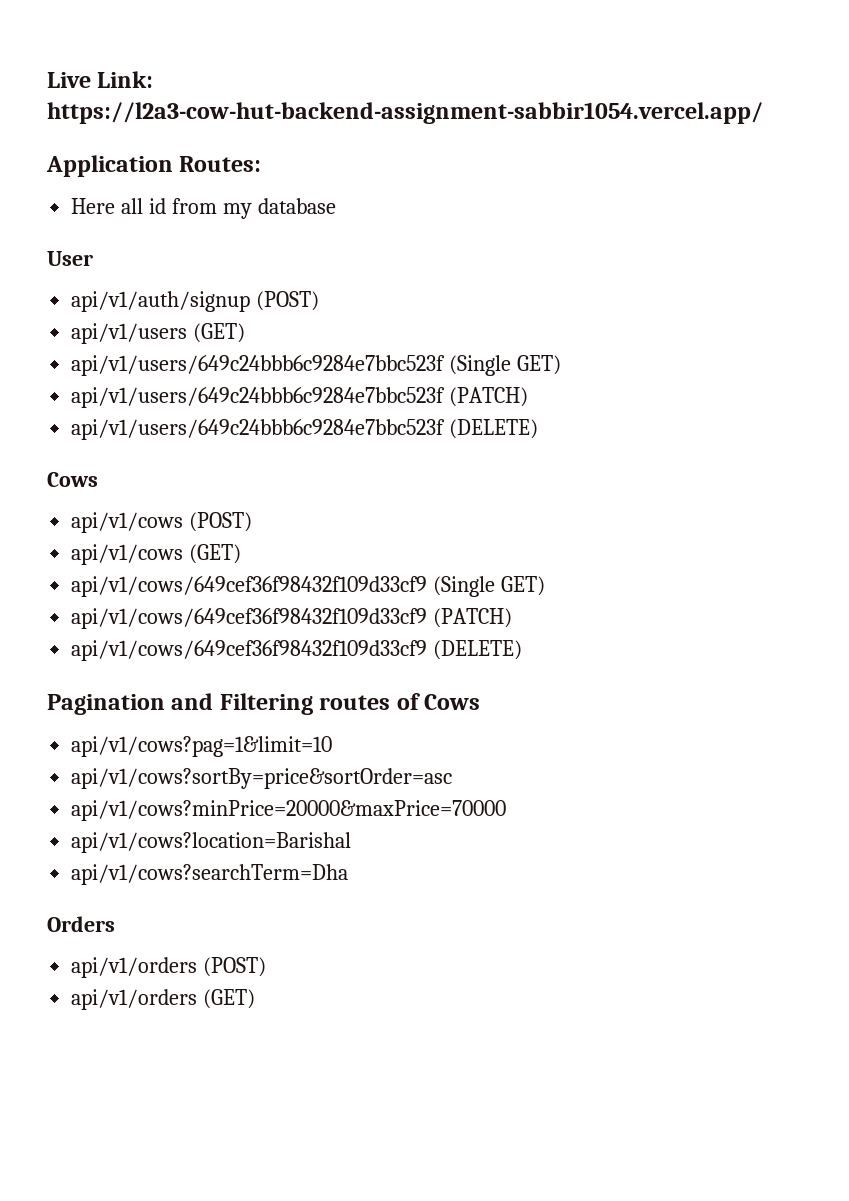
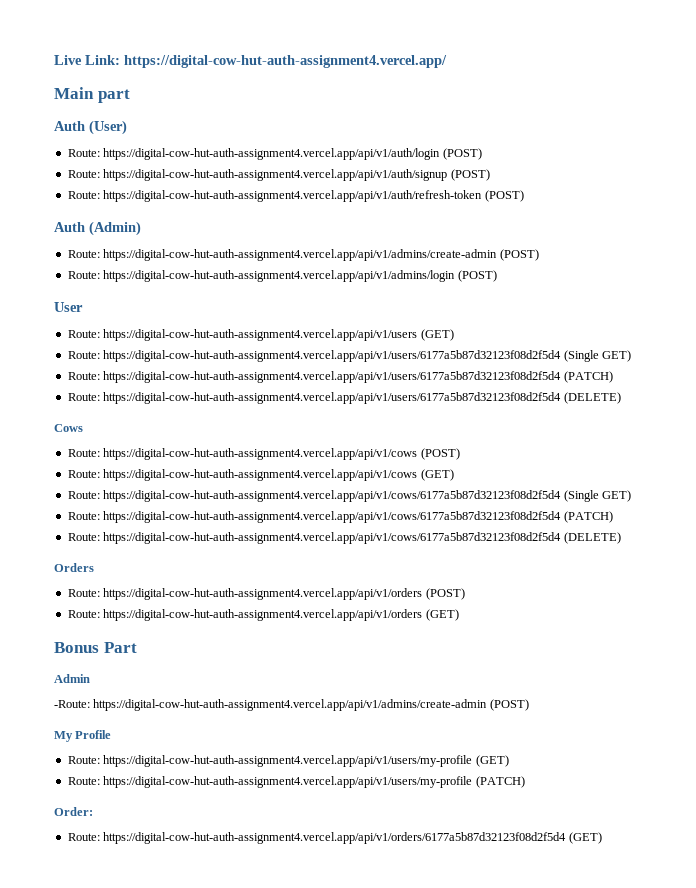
- Live Link: https://l2a3-cow-hut-backend-assignment-sabbir1054.vercel.app/
- Application Routes:
- Here all id from my database
+ Live Link: https://digital-cow-hut-auth-assignment4.vercel.app/
+ Main part
+ Auth (User)
+ Route: https://digital-cow-hut-auth-assignment4.vercel.app/api/v1/auth/login (POST)
+ Route: https://digital-cow-hut-auth-assignment4.vercel.app/api/v1/auth/signup (POST)
+ Route: https://digital-cow-hut-auth-assignment4.vercel.app/api/v1/auth/refresh-token (POST)
+ Auth (Admin)
+ Route: https://digital-cow-hut-auth-assignment4.vercel.app/api/v1/admins/create-admin (POST)
+ Route: https://digital-cow-hut-auth-assignment4.vercel.app/api/v1/admins/login (POST)
  User
- api/v1/auth/signup (POST)
- api/v1/users (GET)
- api/v1/users/649c24bbb6c9284e7bbc523f (Single GET)
- api/v1/users/649c24bbb6c9284e7bbc523f (PATCH)
- api/v1/users/649c24bbb6c9284e7bbc523f (DELETE)
+ Route: https://digital-cow-hut-auth-assignment4.vercel.app/api/v1/users (GET)
+ Route: https://digital-cow-hut-auth-assignment4.vercel.app/api/v1/users/6177a5b87d32123f08d2f5d4 (Single GET)
+ Route: https://digital-cow-hut-auth-assignment4.vercel.app/api/v1/users/6177a5b87d32123f08d2f5d4 (PATCH)
+ Route: https://digital-cow-hut-auth-assignment4.vercel.app/api/v1/users/6177a5b87d32123f08d2f5d4 (DELETE)
- api/v1/cows (POST)
- api/v1/cows (GET)
- api/v1/cows/649cef36f98432f109d33cf9 (Single GET)
- api/v1/cows/649cef36f98432f109d33cf9 (PATCH)
- api/v1/cows/649cef36f98432f109d33cf9 (DELETE)
- Pagination and Filtering routes of Cows
- api/v1/cows?pag=1&limit=10
- api/v1/cows?sortBy=price&sortOrder=asc
- api/v1/cows?minPrice=20000&maxPrice=70000
- api/v1/cows?location=Barishal
- api/v1/cows?searchTerm=Dha
+ Route: https://digital-cow-hut-auth-assignment4.vercel.app/api/v1/cows (POST)
+ Route: https://digital-cow-hut-auth-assignment4.vercel.app/api/v1/cows (GET)
+ Route: https://digital-cow-hut-auth-assignment4.vercel.app/api/v1/cows/6177a5b87d32123f08d2f5d4 (Single GET)
+ Route: https://digital-cow-hut-auth-assignment4.vercel.app/api/v1/cows/6177a5b87d32123f08d2f5d4 (PATCH)
+ Route: https://digital-cow-hut-auth-assignment4.vercel.app/api/v1/cows/6177a5b87d32123f08d2f5d4 (DELETE)
- api/v1/orders (POST)
- api/v1/orders (GET)
+ Route: https://digital-cow-hut-auth-assignment4.vercel.app/api/v1/orders (POST)
+ Route: https://digital-cow-hut-auth-assignment4.vercel.app/api/v1/orders (GET)
+ Bonus Part
+ Admin
+ -Route: https://digital-cow-hut-auth-assignment4.vercel.app/api/v1/admins/create-admin (POST)
+ My Profile
+ Route: https://digital-cow-hut-auth-assignment4.vercel.app/api/v1/users/my-profile (GET)
+ Route: https://digital-cow-hut-auth-assignment4.vercel.app/api/v1/users/my-profile (PATCH)
+ Order:
+ Route: https://digital-cow-hut-auth-assignment4.vercel.app/api/v1/orders/6177a5b87d32123f08d2f5d4 (GET)

